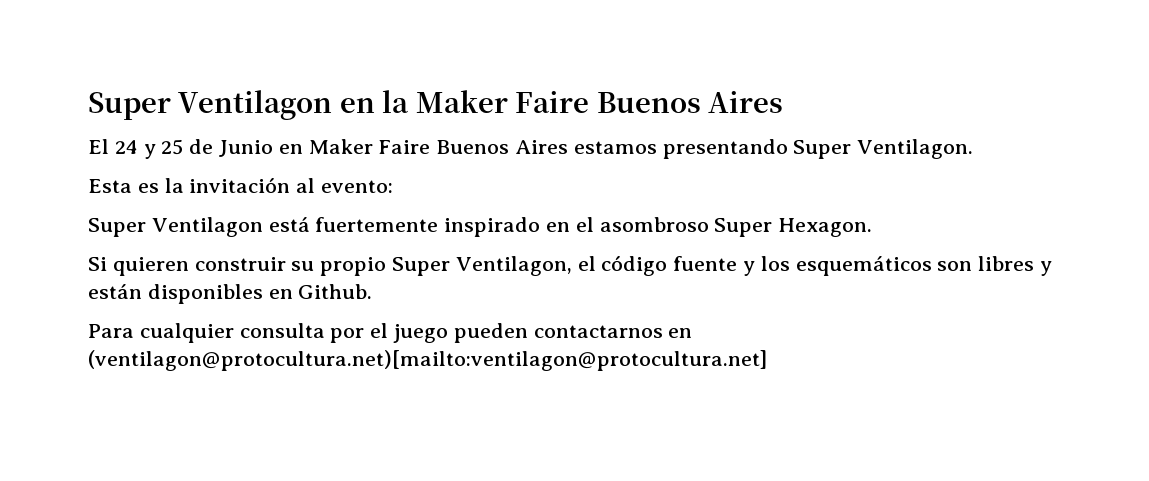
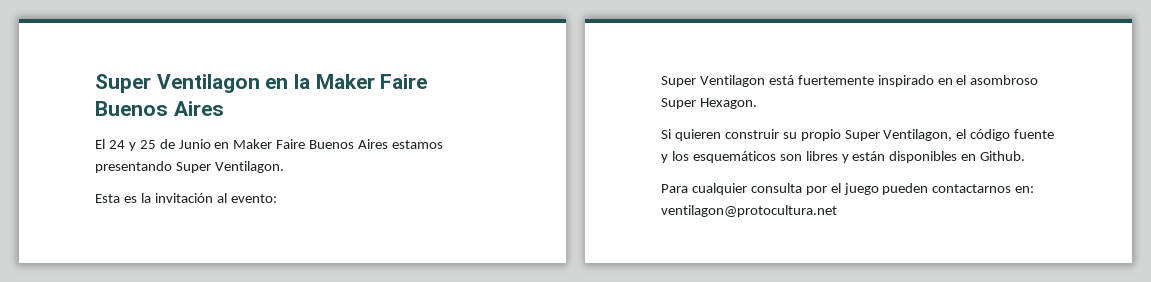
- Para cualquier consulta por el juego pueden contactarnos en (ventilagon@protocultura.net)[mailto:ventilagon@protocultura.net]
+ Para cualquier consulta por el juego pueden contactarnos en: ventilagon@protocultura.net

